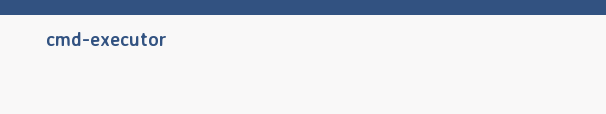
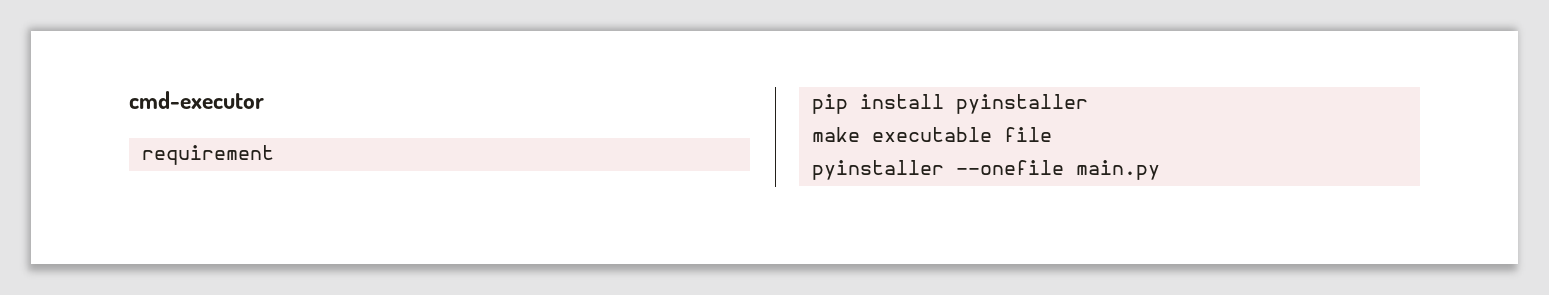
+ requirement
+ pip install pyinstaller
+ make executable file
+ pyinstaller --onefile main.py

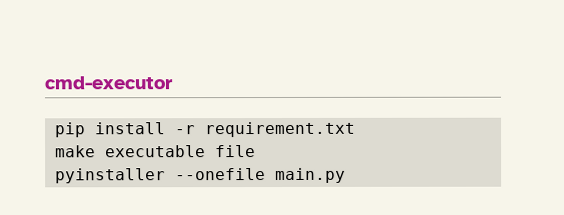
- requirement
- pip install pyinstaller
+ pip install -r requirement.txt

